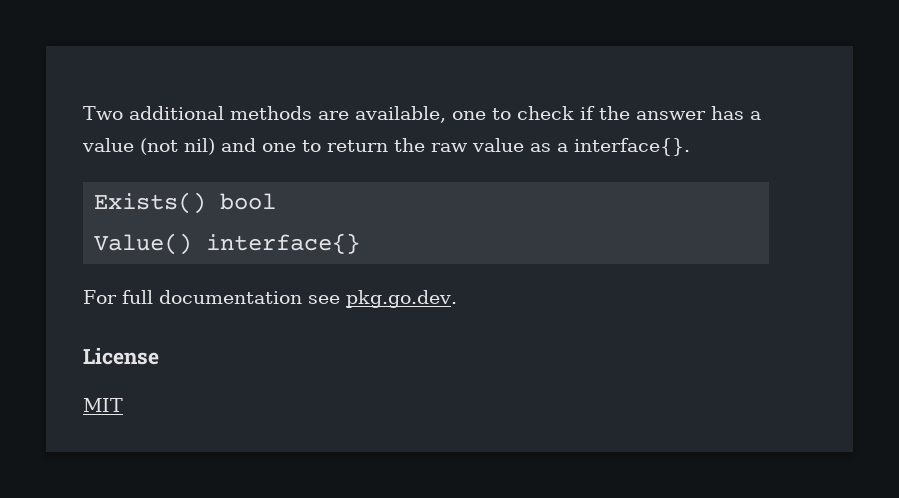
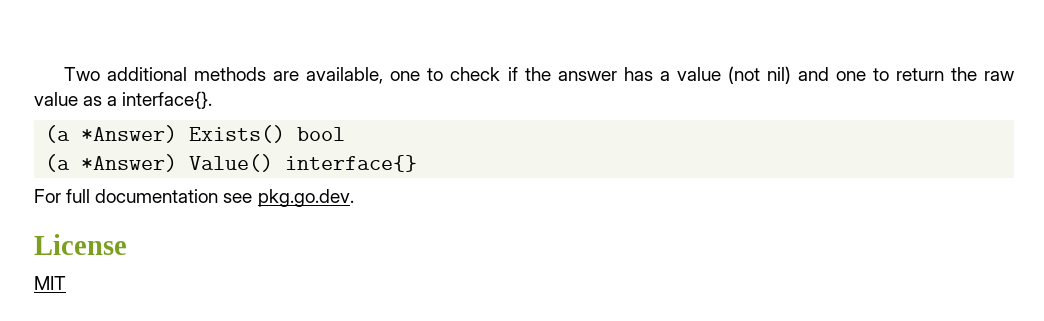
- Exists() bool
+ (a *Answer) Exists() bool
- Value() interface{}
+ (a *Answer) Value() interface{}

